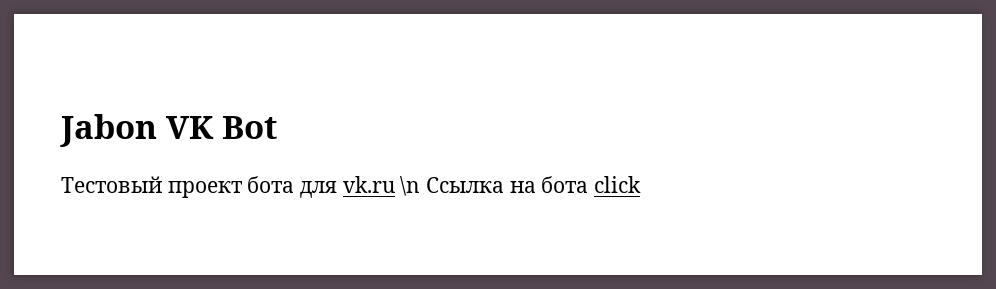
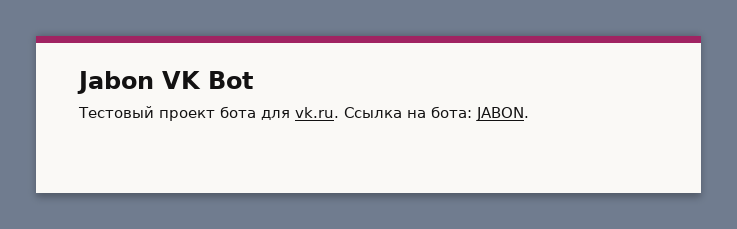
- Тестовый проект бота для vk.ru \n Ссылка на бота click
+ Тестовый проект бота для vk.ru. Ссылка на бота: JABON.

